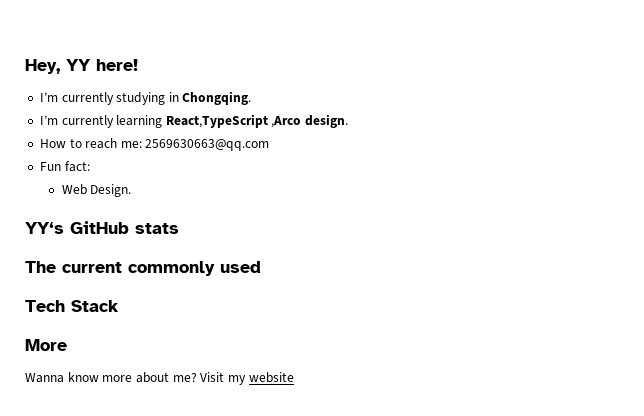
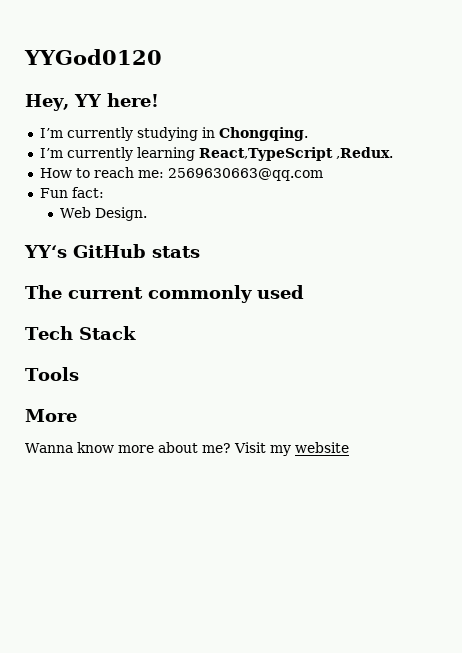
+ YYGod0120
- I’m currently learning React,TypeScript ,Arco design.
+ I’m currently learning React,TypeScript ,Redux.
+ Tools

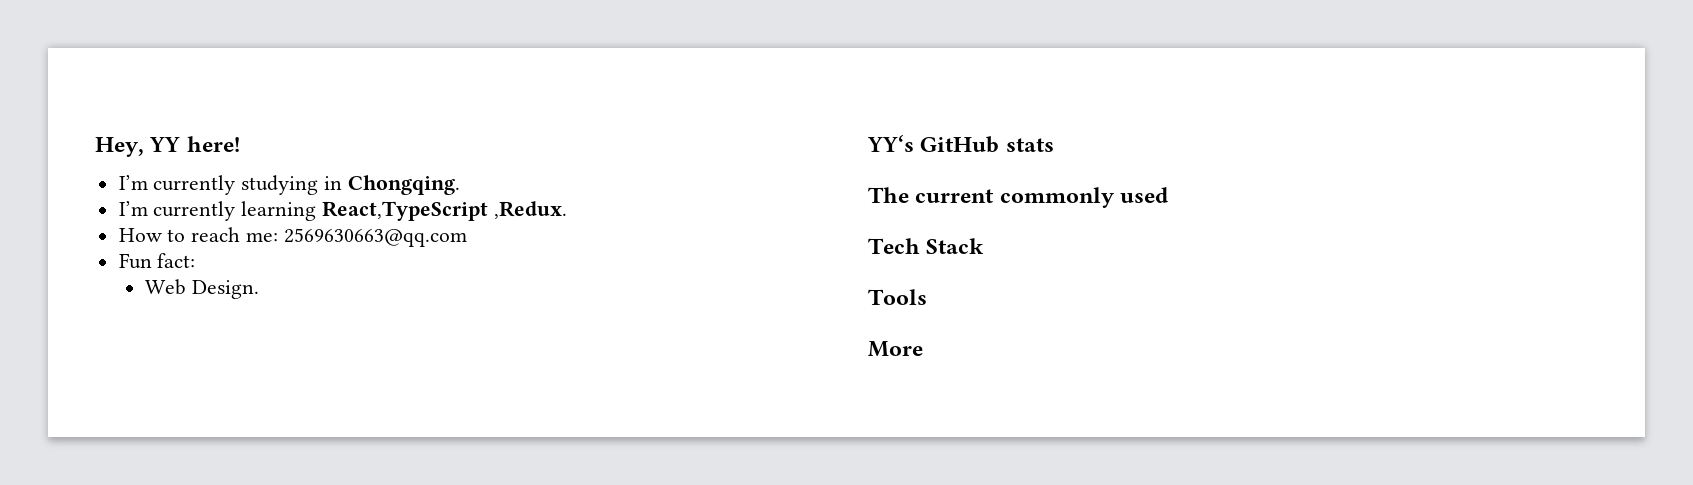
- YYGod0120
- Wanna know more about me? Visit my website

